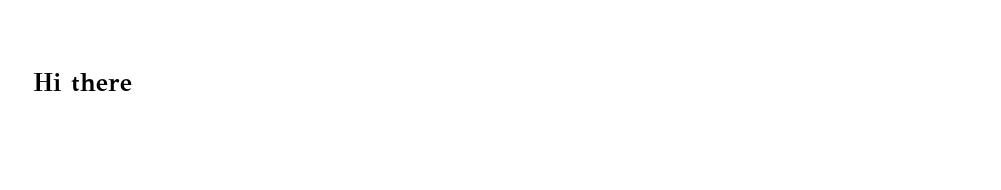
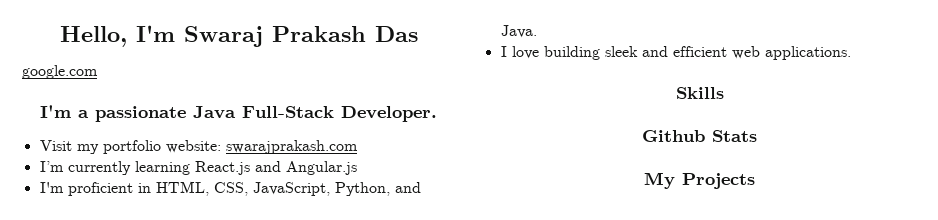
- Hi there
+ Hello, I'm Swaraj Prakash Das
+ google.com
+ I'm a passionate Java Full-Stack Developer.
+ Visit my portfolio website: swarajprakash.com
+ I’m currently learning React.js and Angular.js
+ I'm proficient in HTML, CSS, JavaScript, Python, and Java.
+ I love building sleek and efficient web applications.
+ Skills
+ Github Stats
+ My Projects

